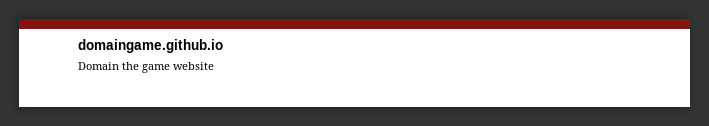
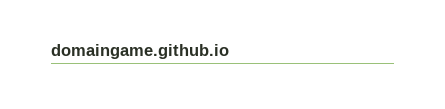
- Domain the game website

